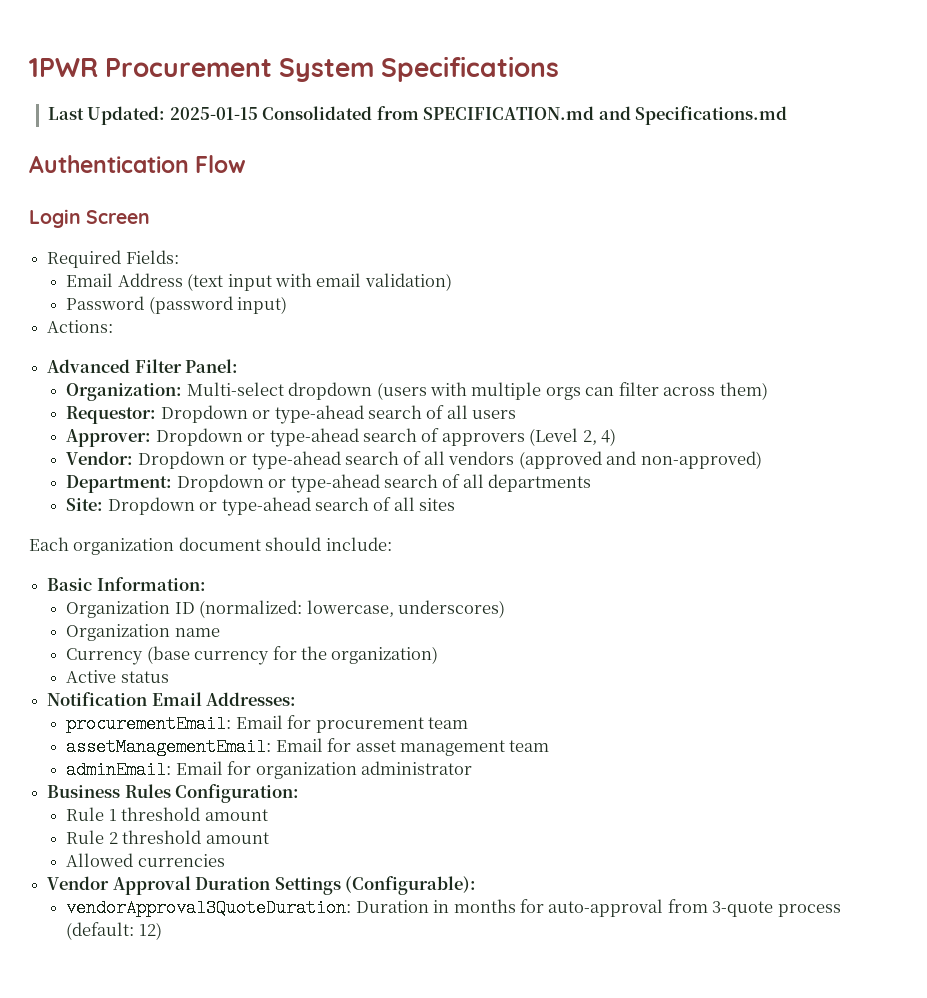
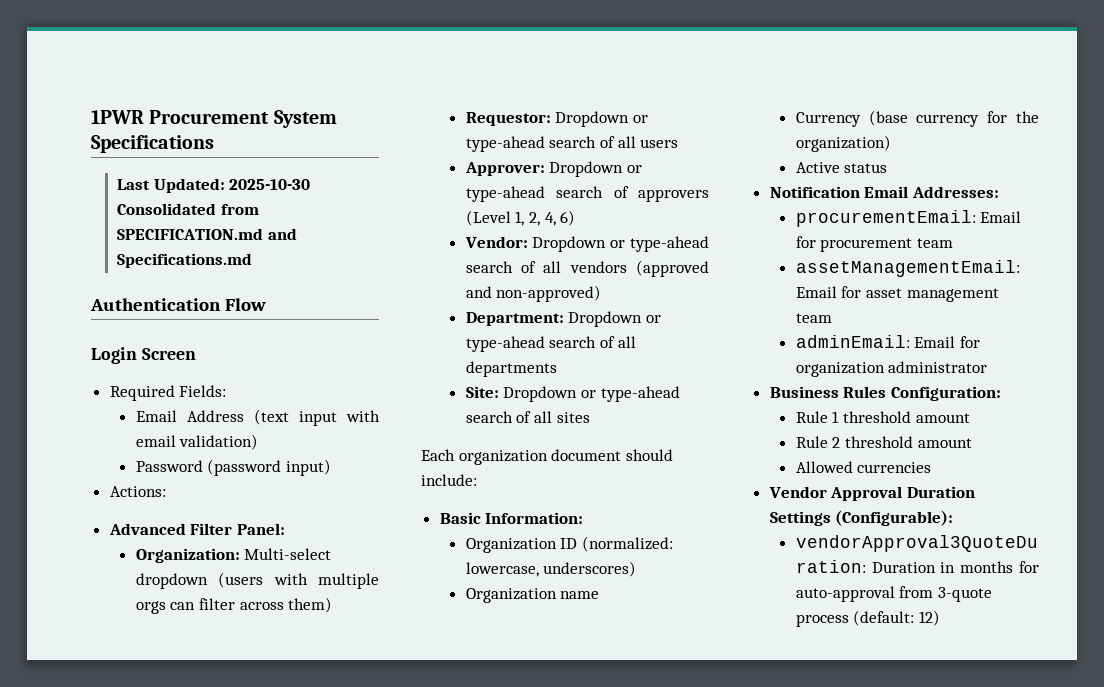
- Last Updated: 2025-01-15 Consolidated from SPECIFICATION.md and Specifications.md
+ Last Updated: 2025-10-30 Consolidated from SPECIFICATION.md and Specifications.md
- Approver: Dropdown or type-ahead search of approvers (Level 2, 4)
+ Approver: Dropdown or type-ahead search of approvers (Level 1, 2, 4, 6)

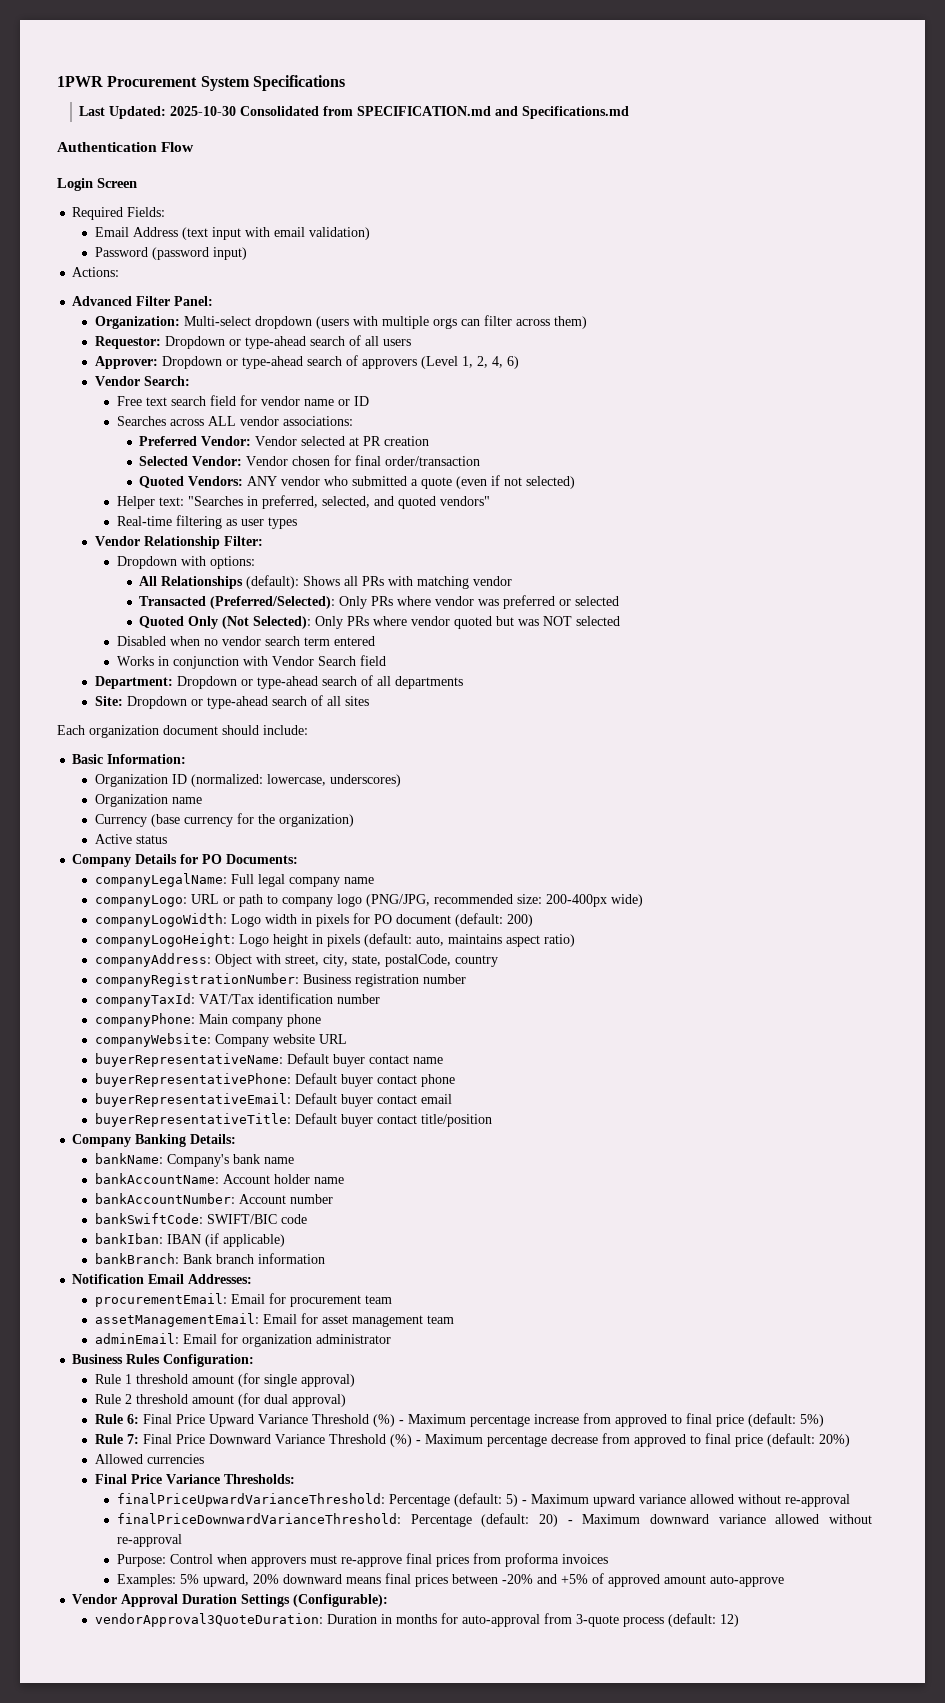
- Vendor: Dropdown or type-ahead search of all vendors (approved and non-approved)
+ Vendor Search:
+ Free text search field for vendor name or ID
+ Searches across ALL vendor associations:
+ Preferred Vendor: Vendor selected at PR creation
+ Selected Vendor: Vendor chosen for final order/transaction
+ Quoted Vendors: ANY vendor who submitted a quote (even if not selected)
+ Helper text: "Searches in preferred, selected, and quoted vendors"
+ Real-time filtering as user types
+ Vendor Relationship Filter:
+ Dropdown with options:
+ All Relationships (default): Shows all PRs with matching vendor
+ Transacted (Preferred/Selected): Only PRs where vendor was preferred or selected
+ Quoted Only (Not Selected): Only PRs where vendor quoted but was NOT selected
+ Disabled when no vendor search term entered
+ Works in conjunction with Vendor Search field
+ Company Details for PO Documents:
+ companyLegalName: Full legal company name
+ companyLogo: URL or path to company logo (PNG/JPG, recommended size: 200-400px wide)
+ companyLogoWidth: Logo width in pixels for PO document (default: 200)
+ companyLogoHeight: Logo height in pixels (default: auto, maintains aspect ratio)
+ companyAddress: Object with street, city, state, postalCode, country
+ companyRegistrationNumber: Business registration number
+ companyTaxId: VAT/Tax identification number
+ companyPhone: Main company phone
+ companyWebsite: Company website URL
+ buyerRepresentativeName: Default buyer contact name
+ buyerRepresentativePhone: Default buyer contact phone
+ buyerRepresentativeEmail: Default buyer contact email
+ buyerRepresentativeTitle: Default buyer contact title/position
+ Company Banking Details:
+ bankName: Company's bank name
+ bankAccountName: Account holder name
+ bankAccountNumber: Account number
+ bankSwiftCode: SWIFT/BIC code
+ bankIban: IBAN (if applicable)
+ bankBranch: Bank branch information
- Rule 1 threshold amount
+ Rule 1 threshold amount (for single approval)
- Rule 2 threshold amount
+ Rule 2 threshold amount (for dual approval)
+ Rule 6: Final Price Upward Variance Threshold (%) - Maximum percentage increase from approved to final price (default: 5%)
+ Rule 7: Final Price Downward Variance Threshold (%) - Maximum percentage decrease from approved to final price (default: 20%)
  Allowed currencies
+ Final Price Variance Thresholds:
+ finalPriceUpwardVarianceThreshold: Percentage (default: 5) - Maximum upward variance allowed without re-approval
+ finalPriceDownwardVarianceThreshold: Percentage (default: 20) - Maximum downward variance allowed without re-approval
+ Purpose: Control when approvers must re-approve final prices from proforma invoices
+ Examples: 5% upward, 20% downward means final prices between -20% and +5% of approved amount auto-approve

